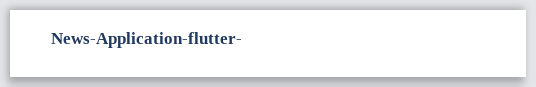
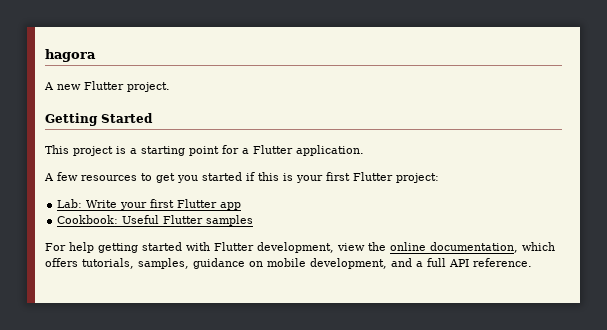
- News-Application-flutter-
+ hagora
+ A new Flutter project.
+ Getting Started
+ This project is a starting point for a Flutter application.
+ A few resources to get you started if this is your first Flutter project:
+ Lab: Write your first Flutter app
+ Cookbook: Useful Flutter samples
+ For help getting started with Flutter development, view the online documentation, which offers tutorials, samples, guidance on mobile development, and a full API reference.

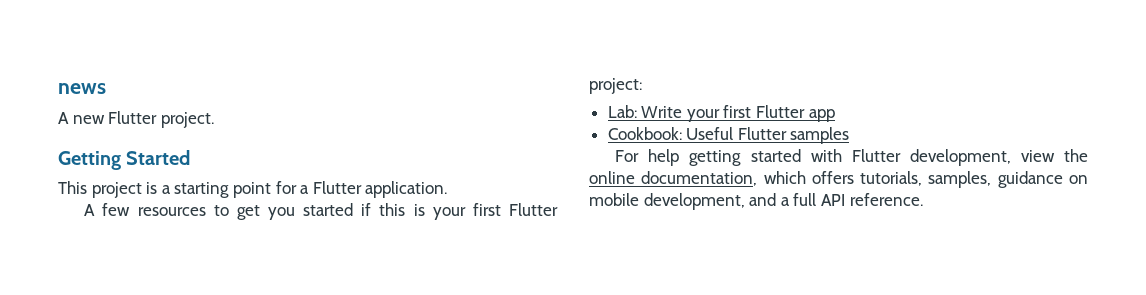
- hagora
+ news

